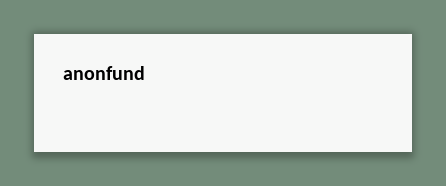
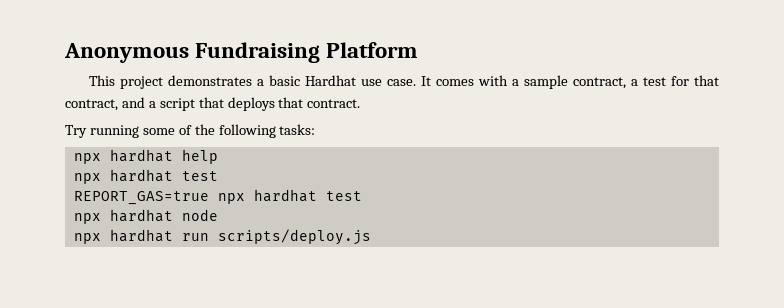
- anonfund
+ Anonymous Fundraising Platform
+ This project demonstrates a basic Hardhat use case. It comes with a sample contract, a test for that contract, and a script that deploys that contract.
+ Try running some of the following tasks:
+ npx hardhat help
+ npx hardhat test
+ REPORT_GAS=true npx hardhat test
+ npx hardhat node
+ npx hardhat run scripts/deploy.js

